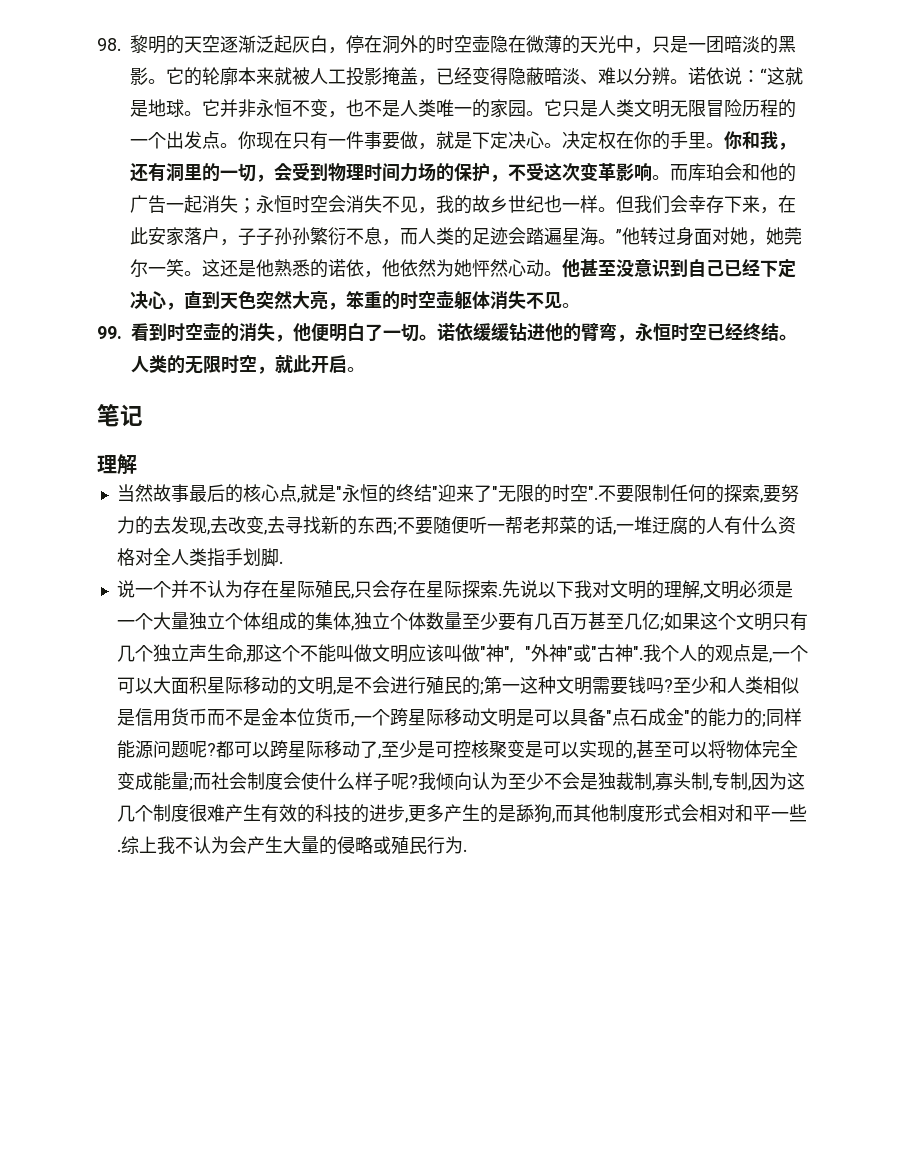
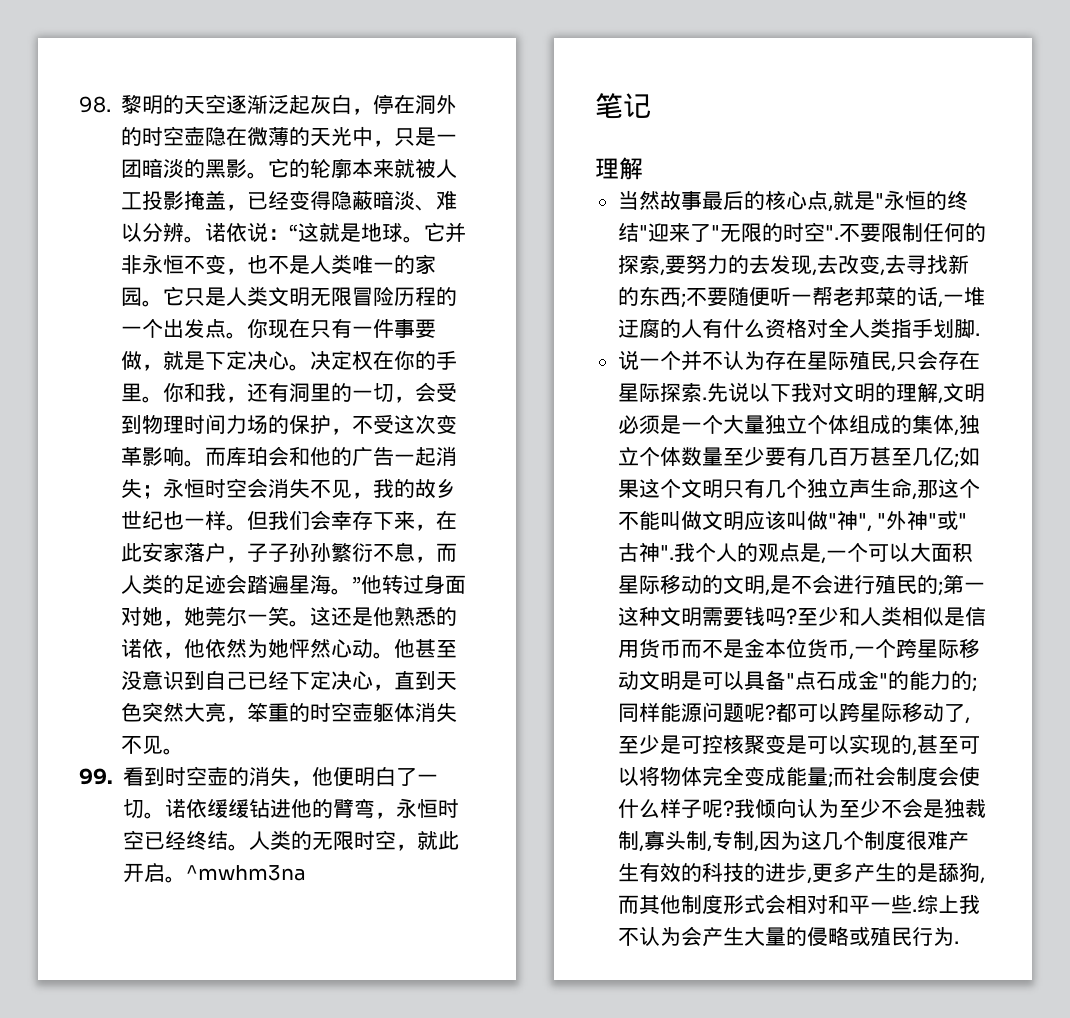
+ ^mwhm3na

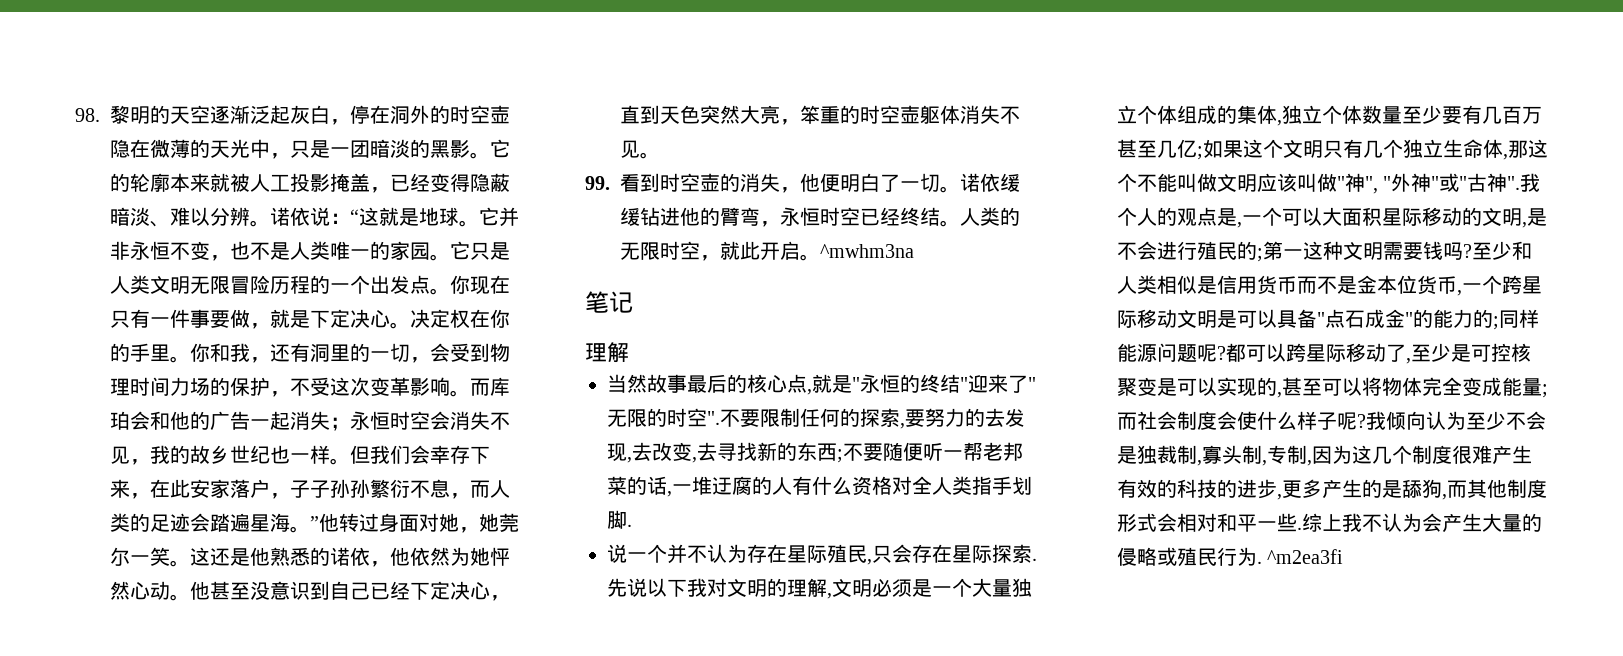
- 先说以下我对文明的理解,文明必须是一个大量独立个体组成的集体,独立个体数量至少要有几百万甚至几亿;如果这个文明只有几个独立声生命,那这个不能叫做文明应该叫做"神", "外神"或"古神".
+ 先说以下我对文明的理解,文明必须是一个大量独立个体组成的集体,独立个体数量至少要有几百万甚至几亿;如果这个文明只有几个独立生命体,那这个不能叫做文明应该叫做"神", "外神"或"古神".
+ ^m2ea3fi

